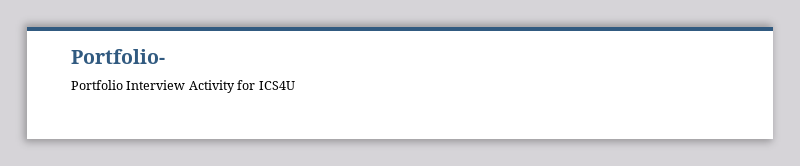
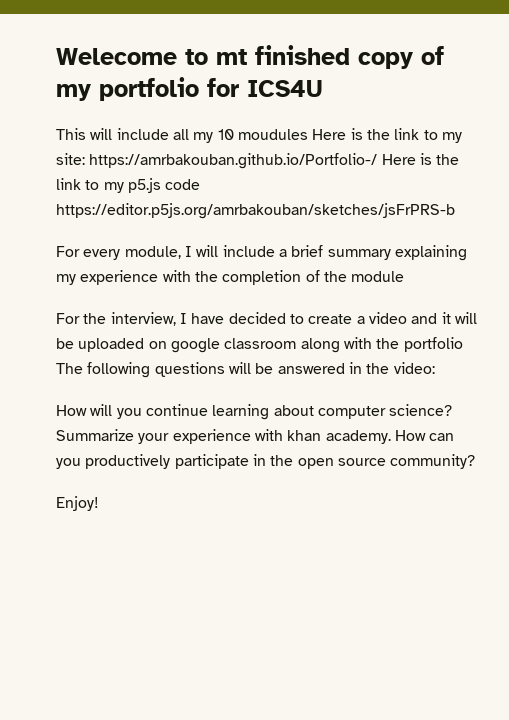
- Portfolio-
- Portfolio Interview Activity for ICS4U
+ Welecome to mt finished copy of my portfolio for ICS4U
+ This will include all my 10 moudules Here is the link to my site: https://amrbakouban.github.io/Portfolio-/ Here is the link to my p5.js code https://editor.p5js.org/amrbakouban/sketches/jsFrPRS-b
+ For every module, I will include a brief summary explaining my experience with the completion of the module
+ For the interview, I have decided to create a video and it will be uploaded on google classroom along with the portfolio The following questions will be answered in the video:
+ How will you continue learning about computer science? Summarize your experience with khan academy. How can you productively participate in the open source community?
+ Enjoy!

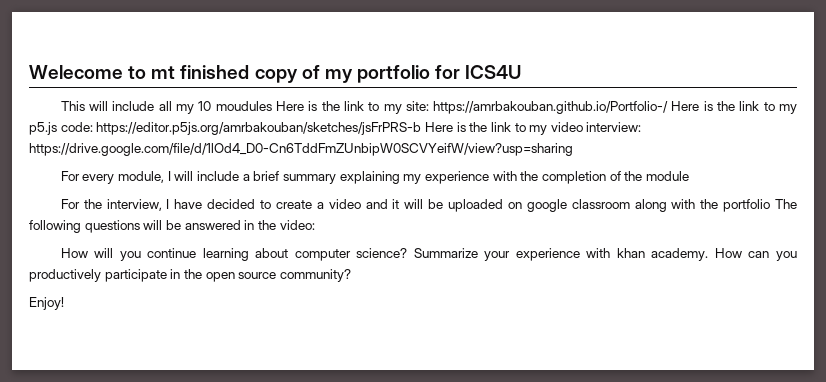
- This will include all my 10 moudules Here is the link to my site: https://amrbakouban.github.io/Portfolio-/ Here is the link to my p5.js code https://editor.p5js.org/amrbakouban/sketches/jsFrPRS-b
+ This will include all my 10 moudules Here is the link to my site: https://amrbakouban.github.io/Portfolio-/ Here is the link to my p5.js code: https://editor.p5js.org/amrbakouban/sketches/jsFrPRS-b Here is the link to my video interview: https://drive.google.com/file/d/1lOd4_D0-Cn6TddFmZUnbipW0SCVYeifW/view?usp=sharing

